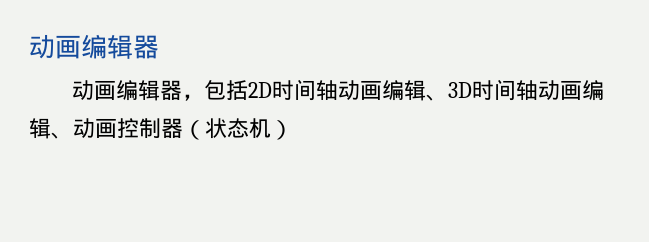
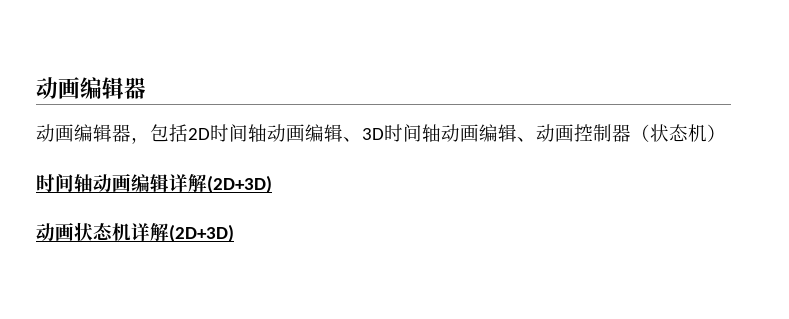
+ 时间轴动画编辑详解(2D+3D)
+ 动画状态机详解(2D+3D)

